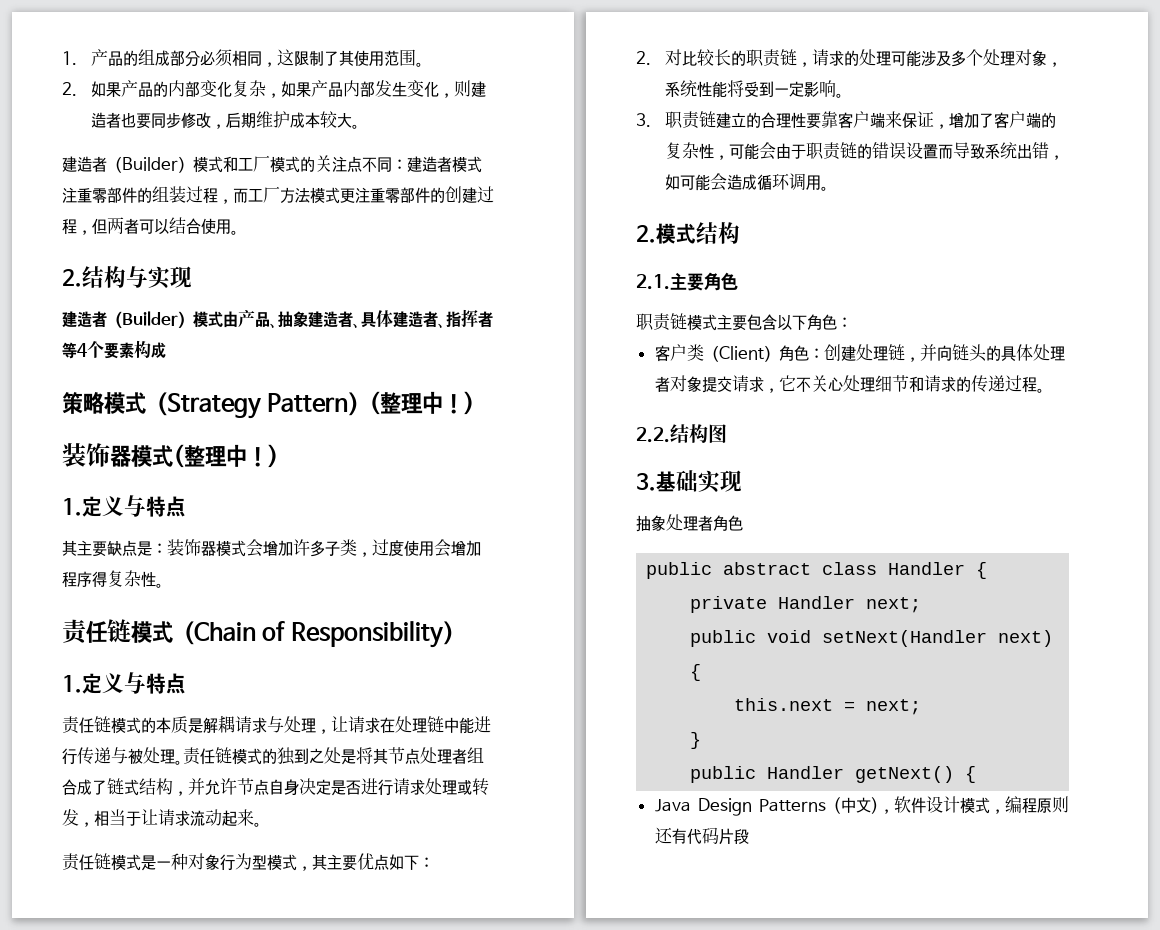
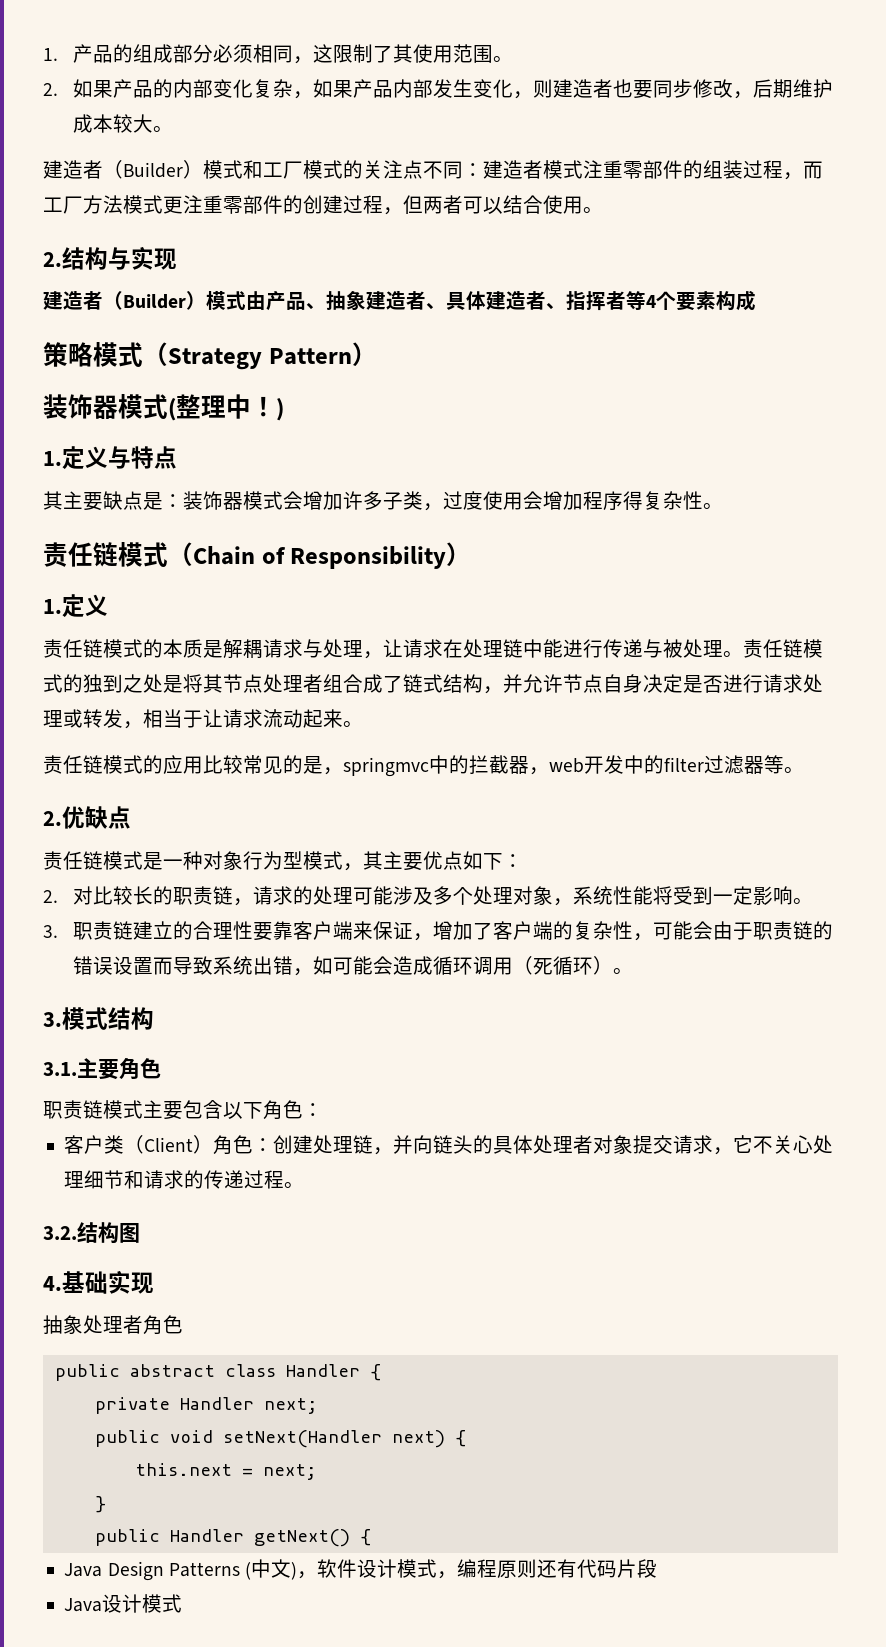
- 策略模式（Strategy Pattern）(整理中！)
+ 策略模式（Strategy Pattern）
  责任链模式（Chain of Responsibility）
- 1.定义与特点
+ 1.定义
+ 责任链模式的应用比较常见的是，springmvc中的拦截器，web开发中的filter过滤器等。
+ 2.优缺点
- 3.职责链建立的合理性要靠客户端来保证，增加了客户端的复杂性，可能会由于职责链的错误设置而导致系统出错，如可能会造成循环调用。
- 2.模式结构
+ 3.职责链建立的合理性要靠客户端来保证，增加了客户端的复杂性，可能会由于职责链的错误设置而导致系统出错，如可能会造成循环调用（死循环）。
+ 3.模式结构
- 2.1.主要角色
+ 3.1.主要角色
- 2.2.结构图
+ 3.2.结构图
- 3.基础实现
+ 4.基础实现
+ Java设计模式

